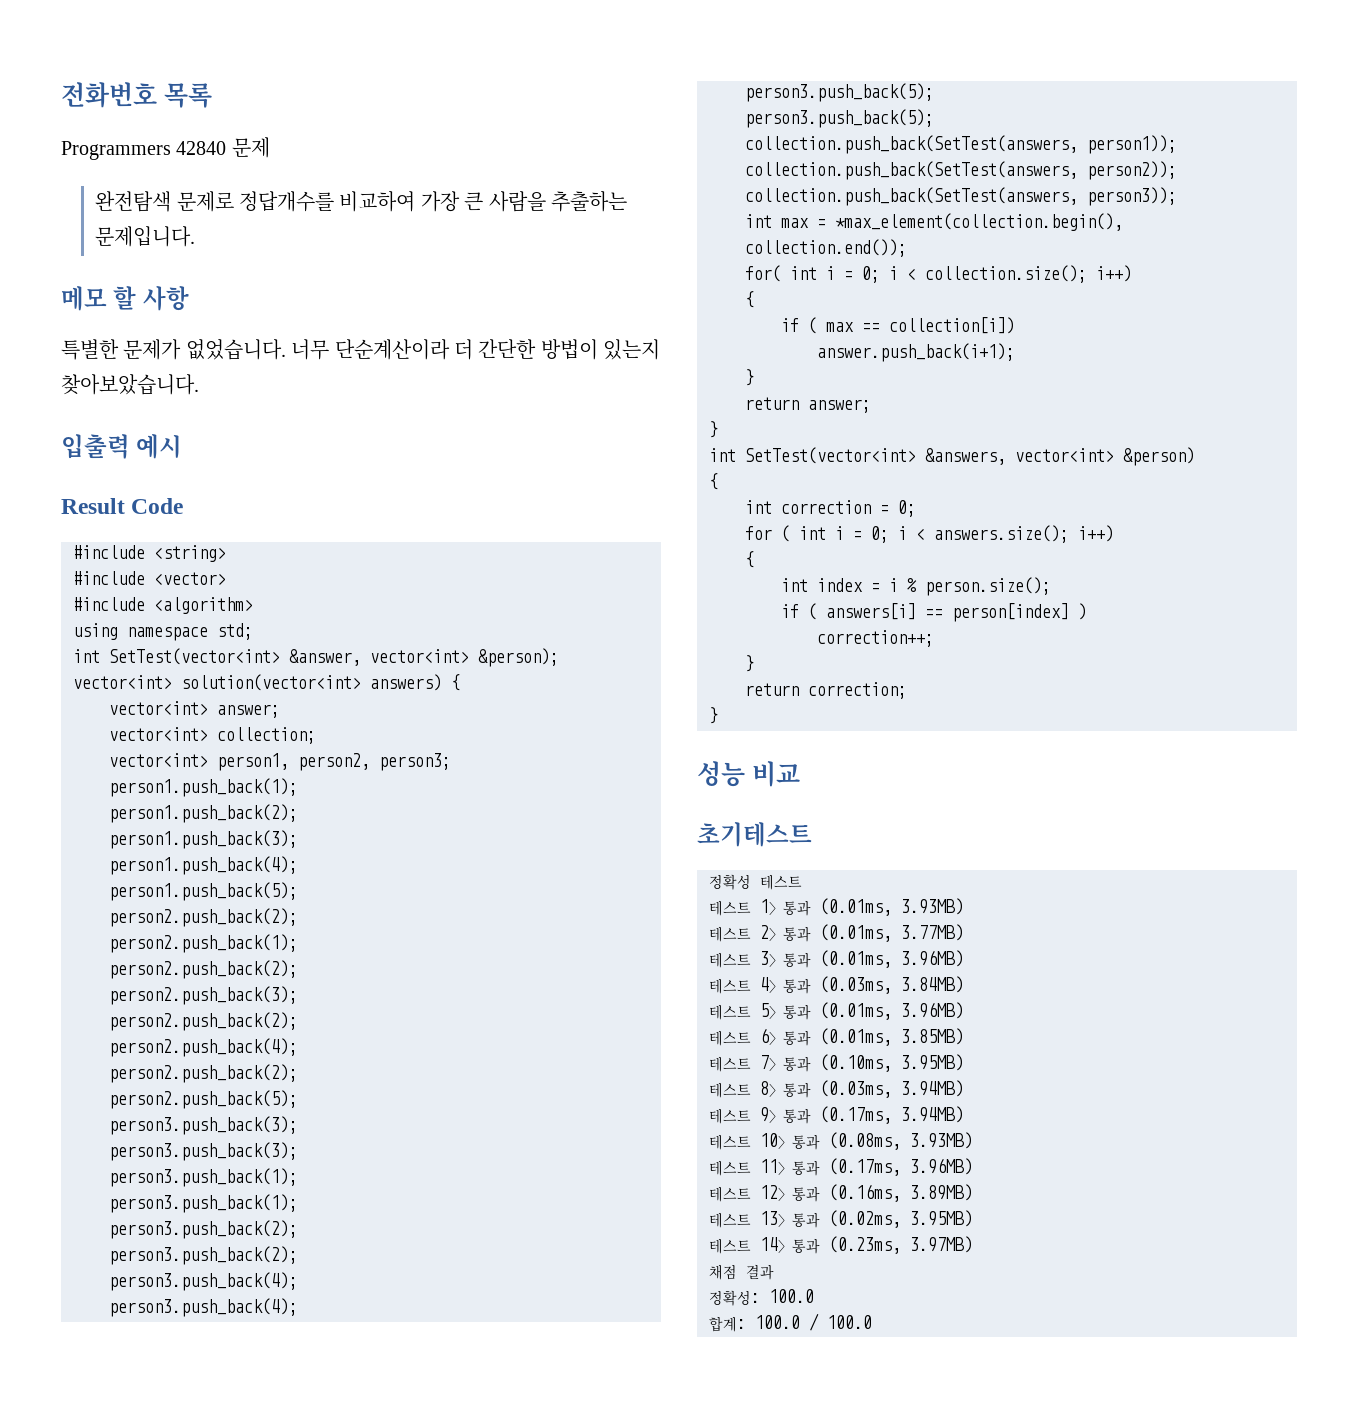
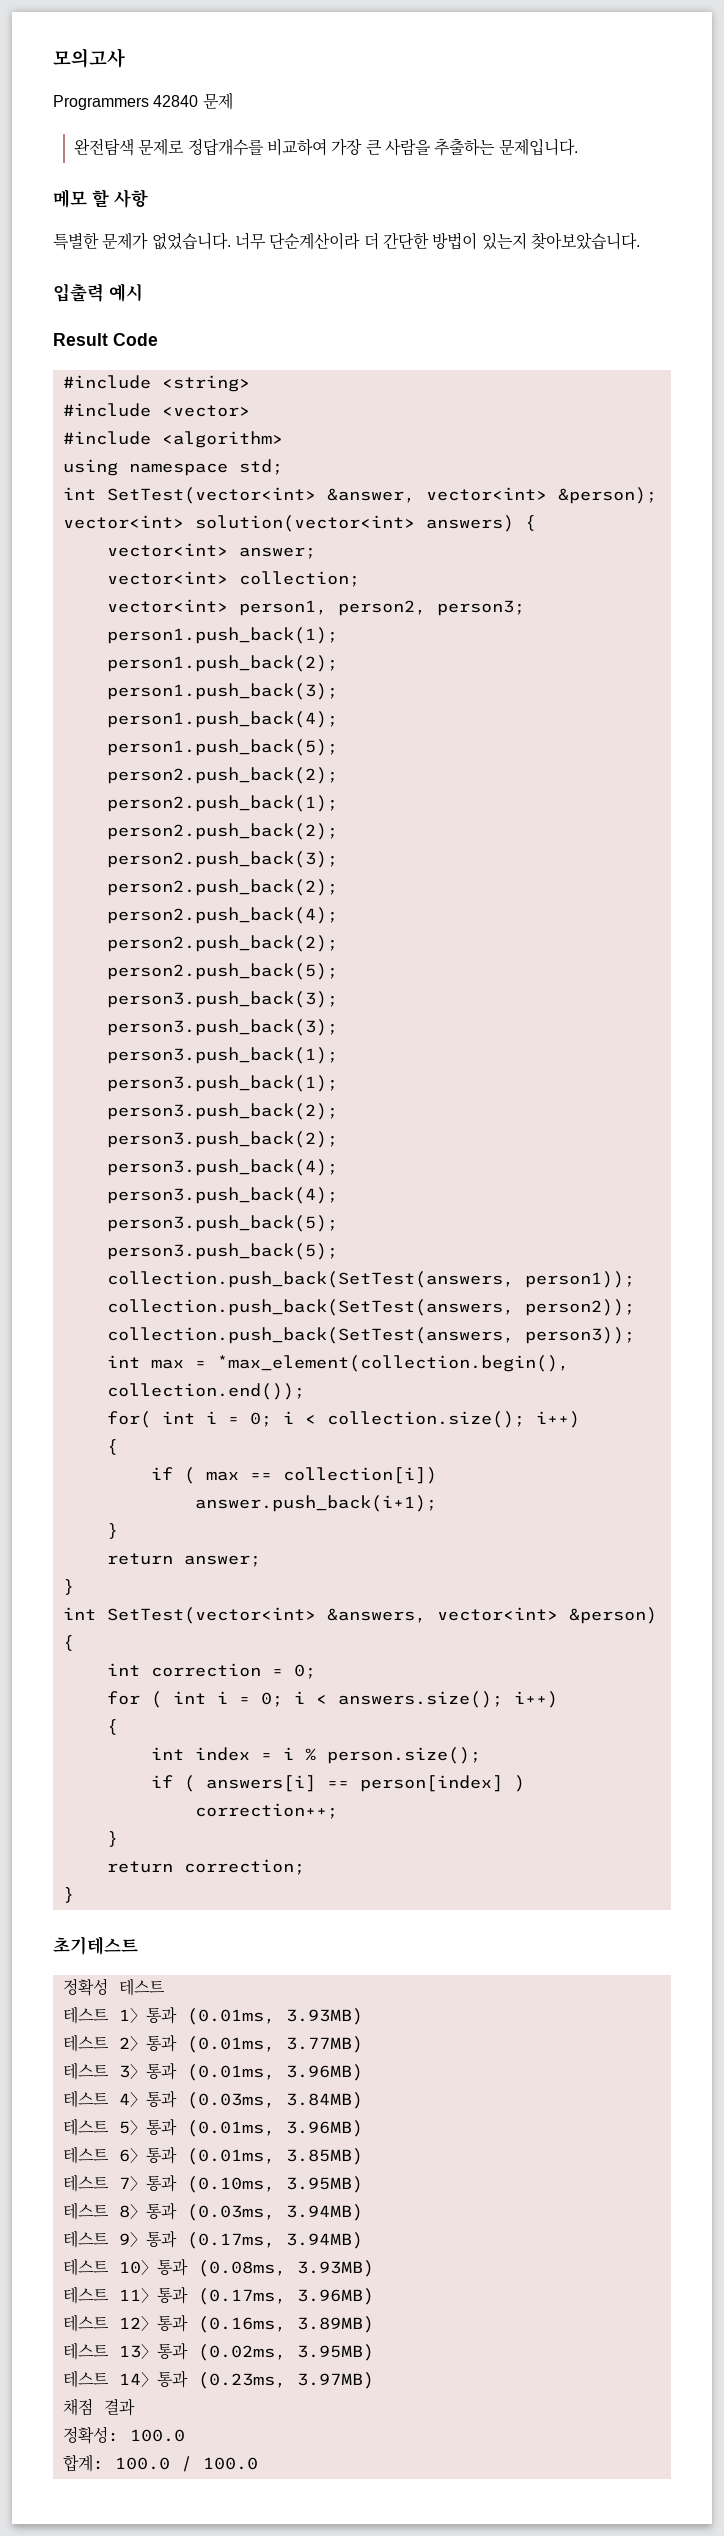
- 전화번호 목록
+ 모의고사
- 성능 비교

